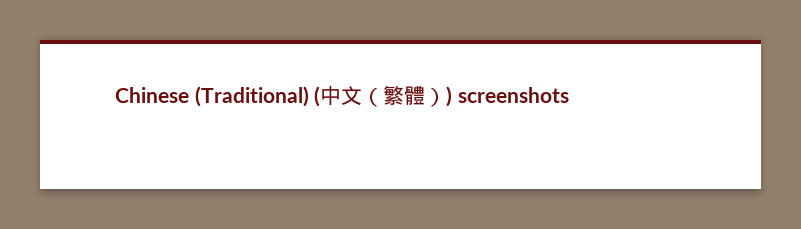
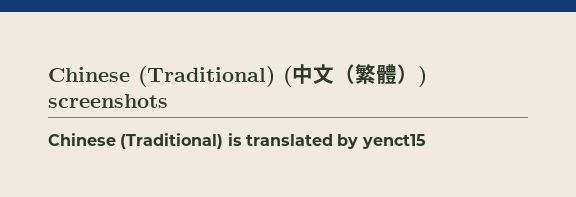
+ Chinese (Traditional) is translated by yenct15

